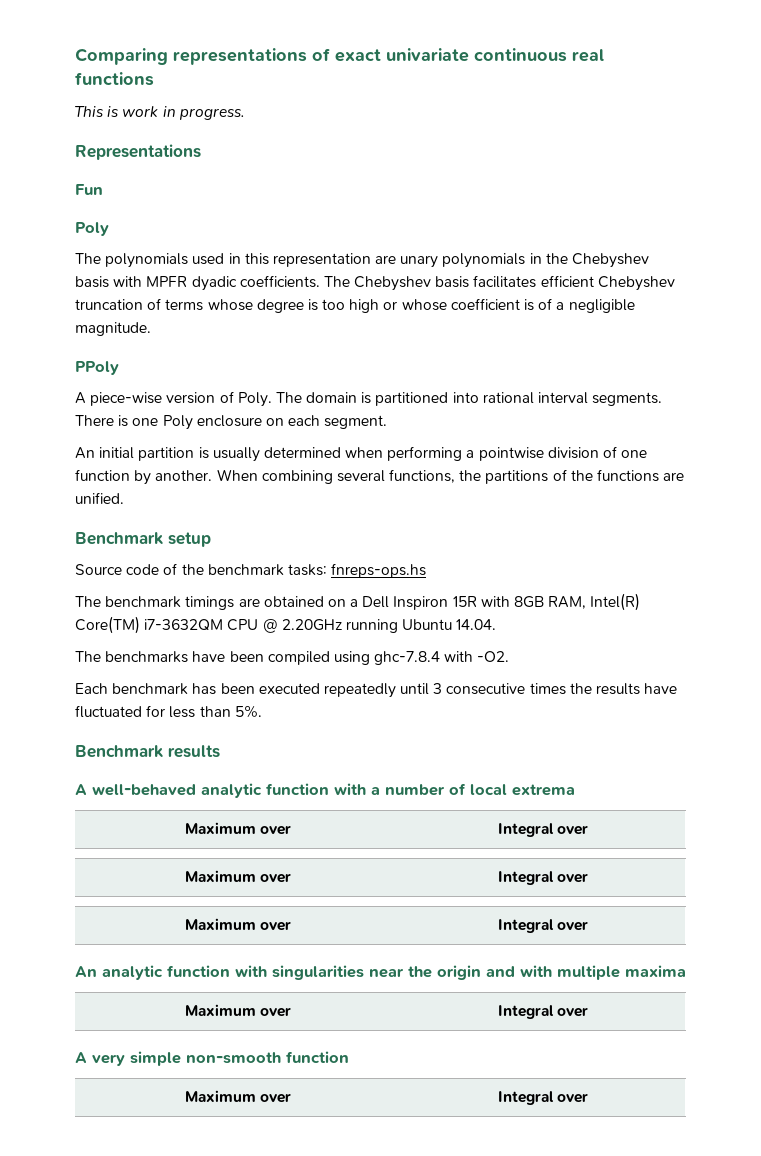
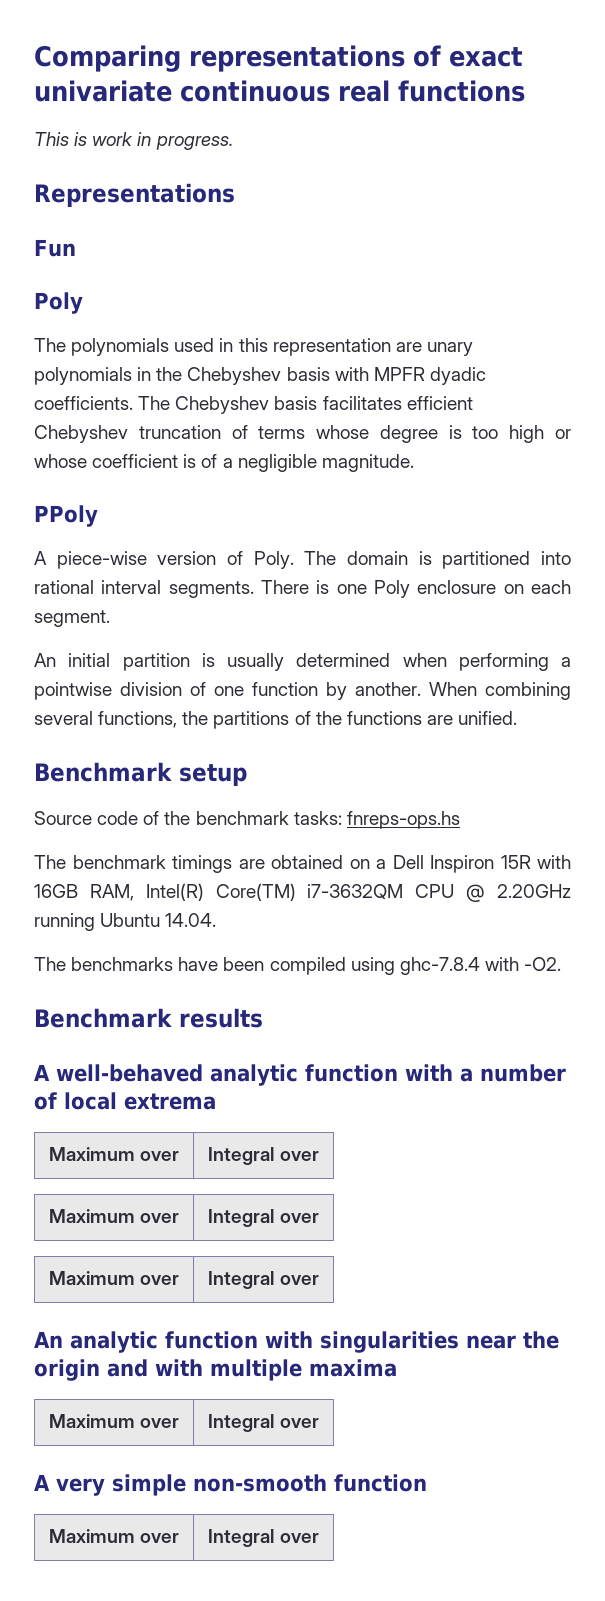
- The benchmark timings are obtained on a Dell Inspiron 15R with 8GB RAM, Intel(R) Core(TM) i7-3632QM CPU @ 2.20GHz running Ubuntu 14.04.
+ The benchmark timings are obtained on a Dell Inspiron 15R with 16GB RAM, Intel(R) Core(TM) i7-3632QM CPU @ 2.20GHz running Ubuntu 14.04.
- Each benchmark has been executed repeatedly until 3 consecutive times the results have fluctuated for less than 5%.

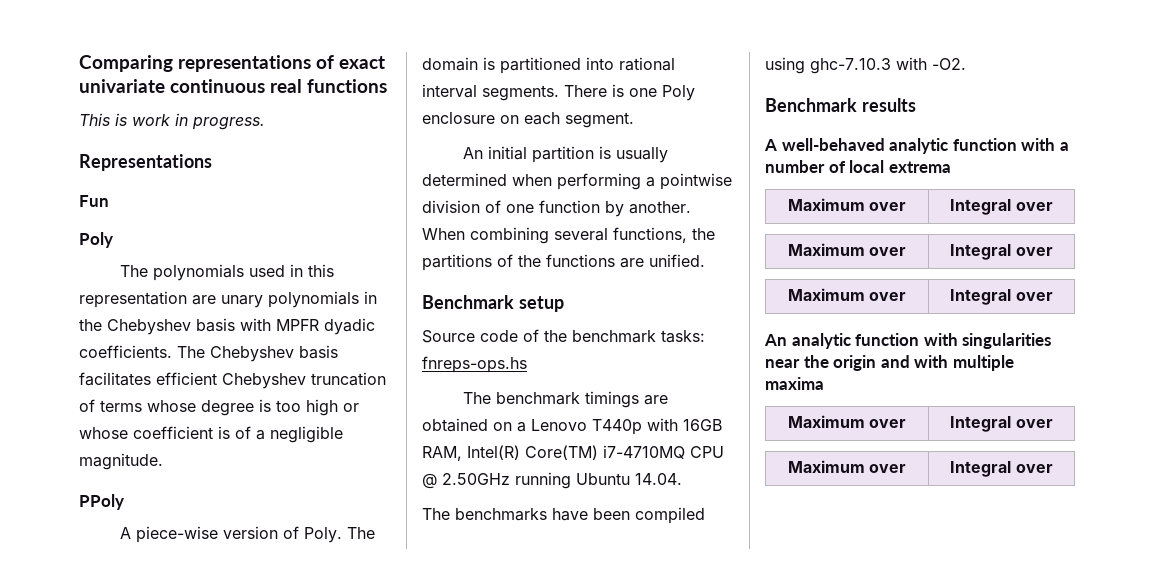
- The benchmark timings are obtained on a Dell Inspiron 15R with 16GB RAM, Intel(R) Core(TM) i7-3632QM CPU @ 2.20GHz running Ubuntu 14.04.
+ The benchmark timings are obtained on a Lenovo T440p with 16GB RAM, Intel(R) Core(TM) i7-4710MQ CPU @ 2.50GHz running Ubuntu 14.04.
- The benchmarks have been compiled using ghc-7.8.4 with -O2.
+ The benchmarks have been compiled using ghc-7.10.3 with -O2.
- A very simple non-smooth function

